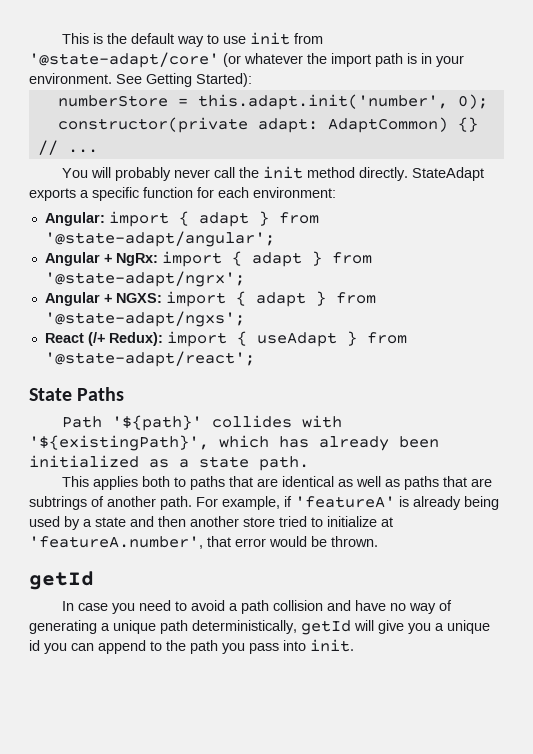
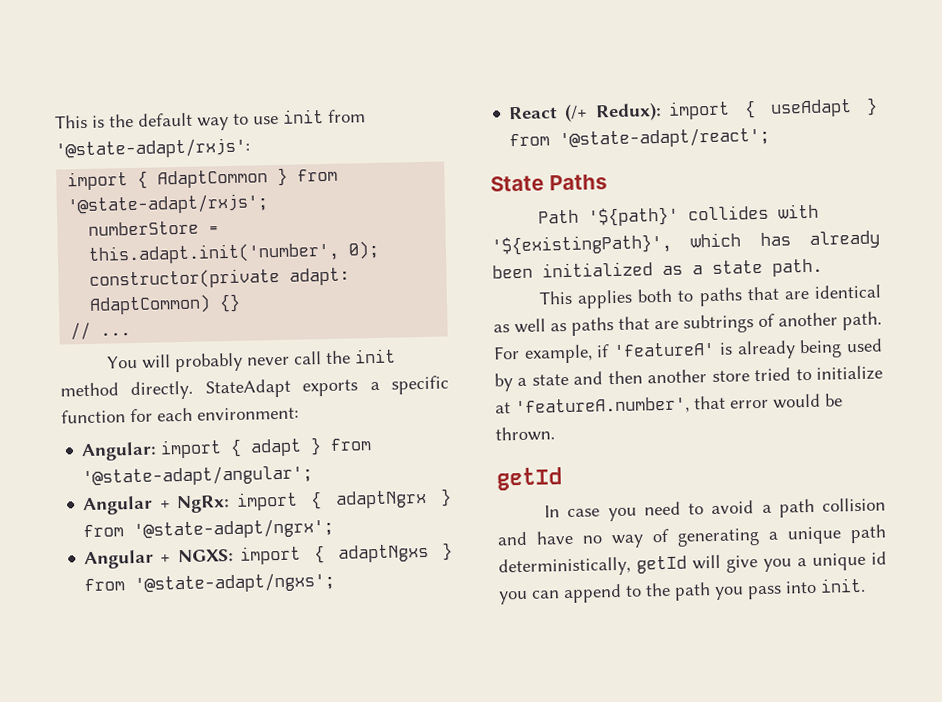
- This is the default way to use init from '@state-adapt/core' (or whatever the import path is in your environment. See Getting Started):
+ This is the default way to use init from '@state-adapt/rxjs':
+ import { AdaptCommon } from '@state-adapt/rxjs';
- Angular + NgRx: import { adapt } from '@state-adapt/ngrx';
+ Angular + NgRx: import { adaptNgrx } from '@state-adapt/ngrx';
- Angular + NGXS: import { adapt } from '@state-adapt/ngxs';
+ Angular + NGXS: import { adaptNgxs } from '@state-adapt/ngxs';

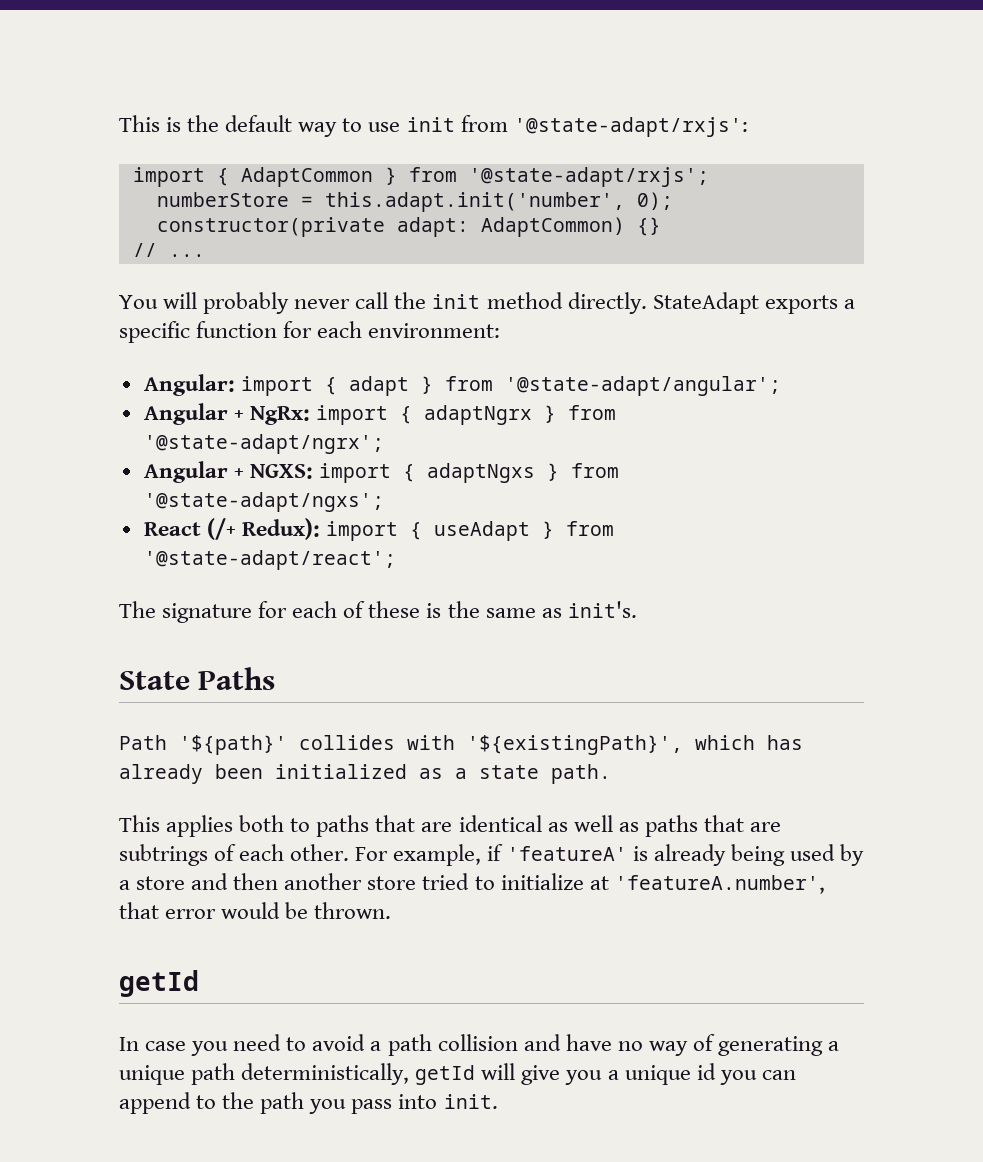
+ The signature for each of these is the same as init's.
- This applies both to paths that are identical as well as paths that are subtrings of another path.
+ This applies both to paths that are identical as well as paths that are subtrings of each other.
- For example, if 'featureA' is already being used by a state and then another store tried to initialize at 'featureA.number', that error would be thrown.
+ For example, if 'featureA' is already being used by a store and then another store tried to initialize at 'featureA.number', that error would be thrown.

